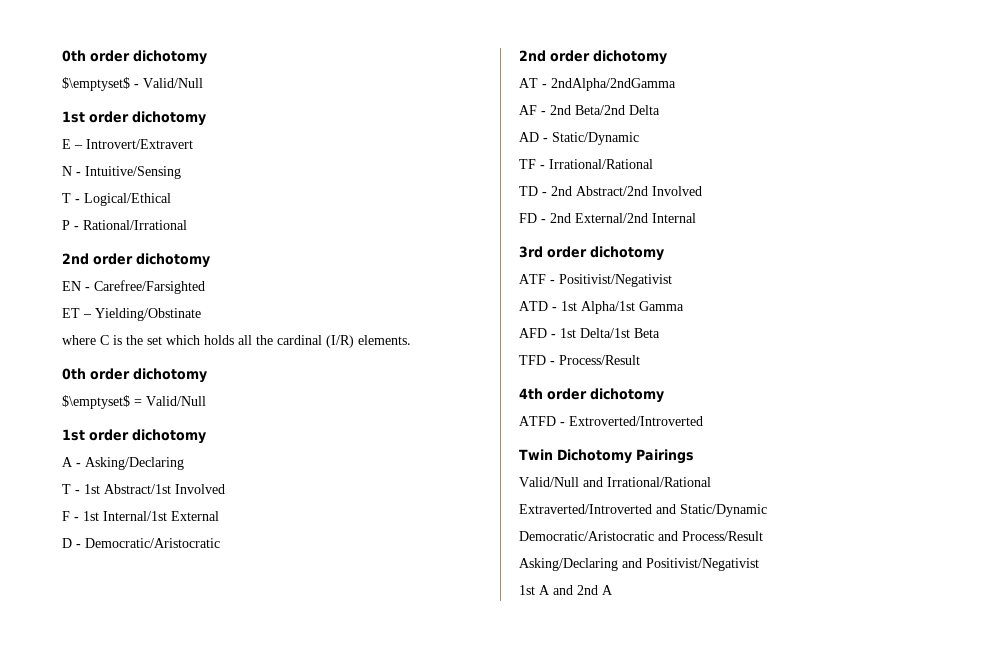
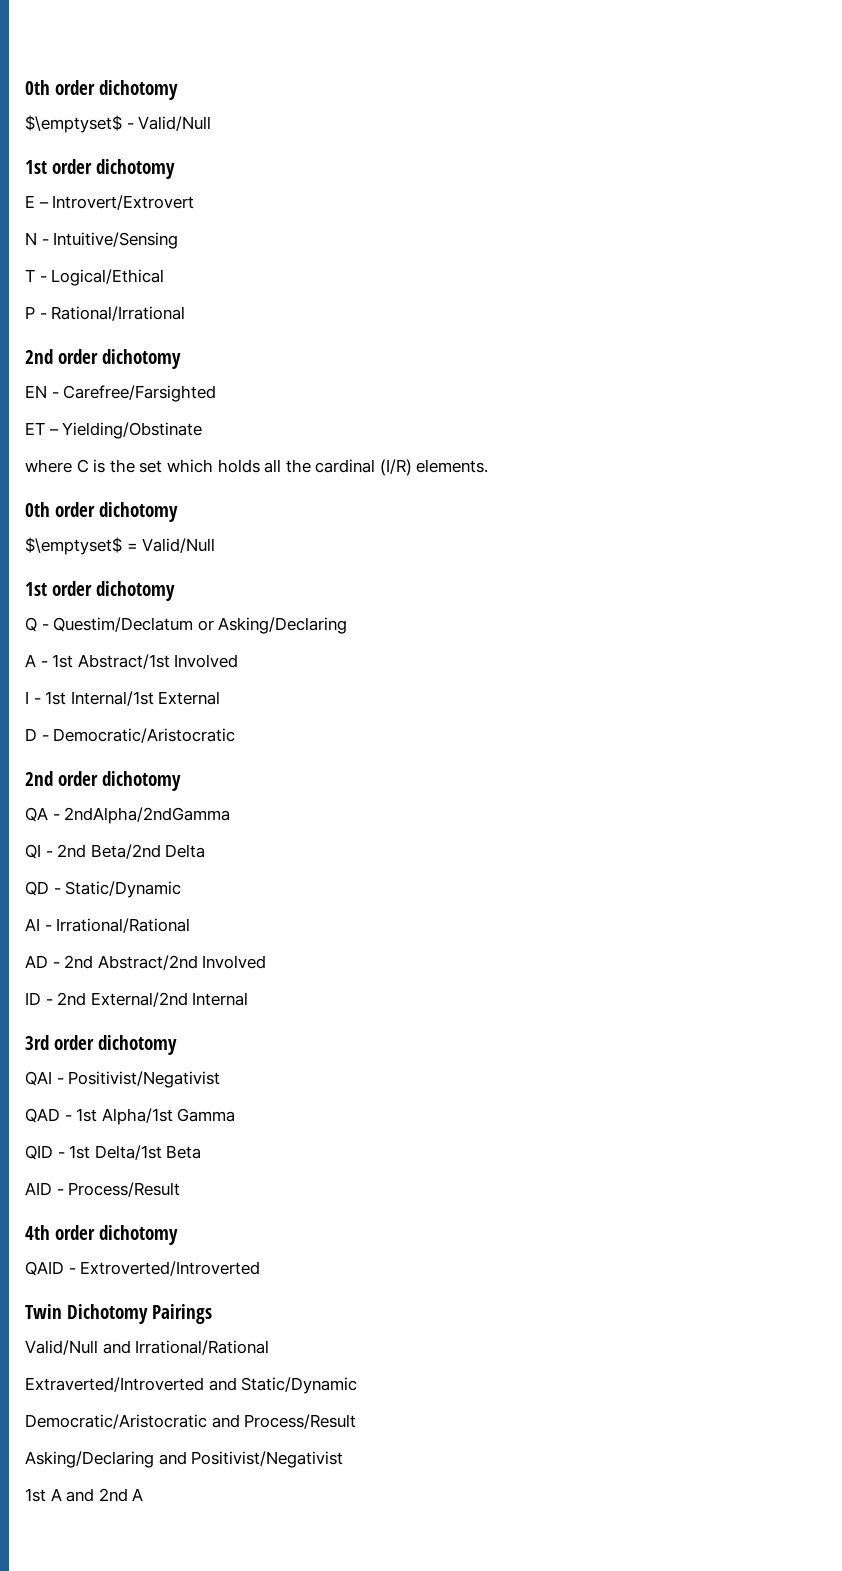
- E – Introvert/Extravert
+ E – Introvert/Extrovert
- A - Asking/Declaring
+ Q - Questim/Declatum or Asking/Declaring
- T - 1st Abstract/1st Involved
+ A - 1st Abstract/1st Involved
- F - 1st Internal/1st External
+ I - 1st Internal/1st External
- AT - 2ndAlpha/2ndGamma
+ QA - 2ndAlpha/2ndGamma
- AF - 2nd Beta/2nd Delta
+ QI - 2nd Beta/2nd Delta
- AD - Static/Dynamic
+ QD - Static/Dynamic
- TF - Irrational/Rational
+ AI - Irrational/Rational
- TD - 2nd Abstract/2nd Involved
+ AD - 2nd Abstract/2nd Involved
- FD - 2nd External/2nd Internal
+ ID - 2nd External/2nd Internal
- ATF - Positivist/Negativist
+ QAI - Positivist/Negativist
- ATD - 1st Alpha/1st Gamma
+ QAD - 1st Alpha/1st Gamma
- AFD - 1st Delta/1st Beta
+ QID - 1st Delta/1st Beta
- TFD - Process/Result
+ AID - Process/Result
- ATFD - Extroverted/Introverted
+ QAID - Extroverted/Introverted

